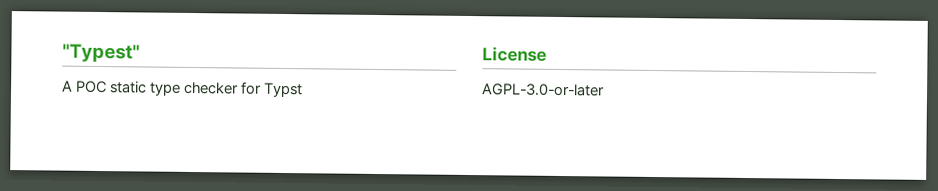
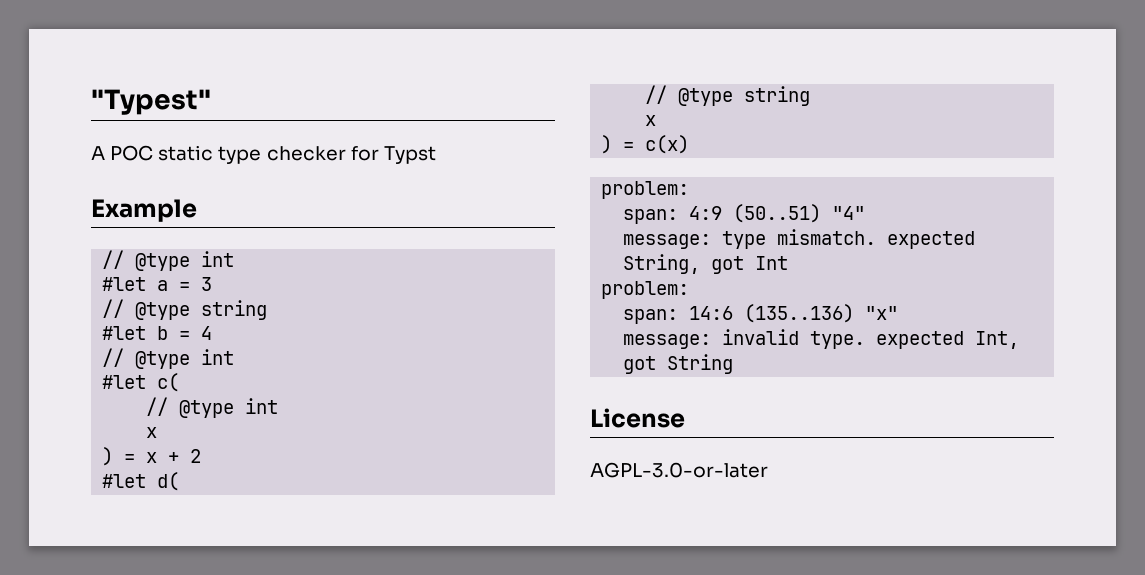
+ Example
+ // @type int
+ #let a = 3
+ // @type string
+ #let b = 4
+ // @type int
+ #let c(
+ // @type int
+ x
+ ) = x + 2
+ #let d(
+ // @type string
+ x
+ ) = c(x)
+ problem:
+ span: 4:9 (50..51) "4"
+ message: type mismatch. expected String, got Int
+ problem:
+ span: 14:6 (135..136) "x"
+ message: invalid type. expected Int, got String

